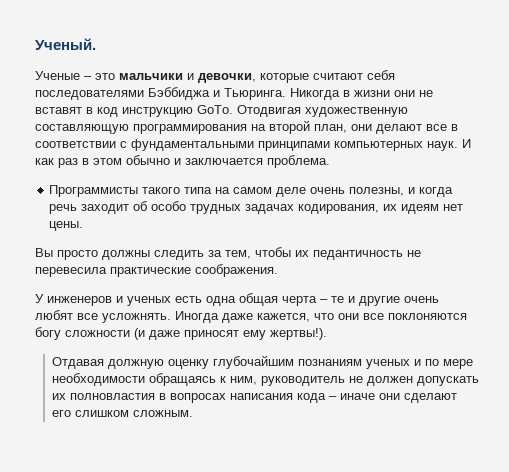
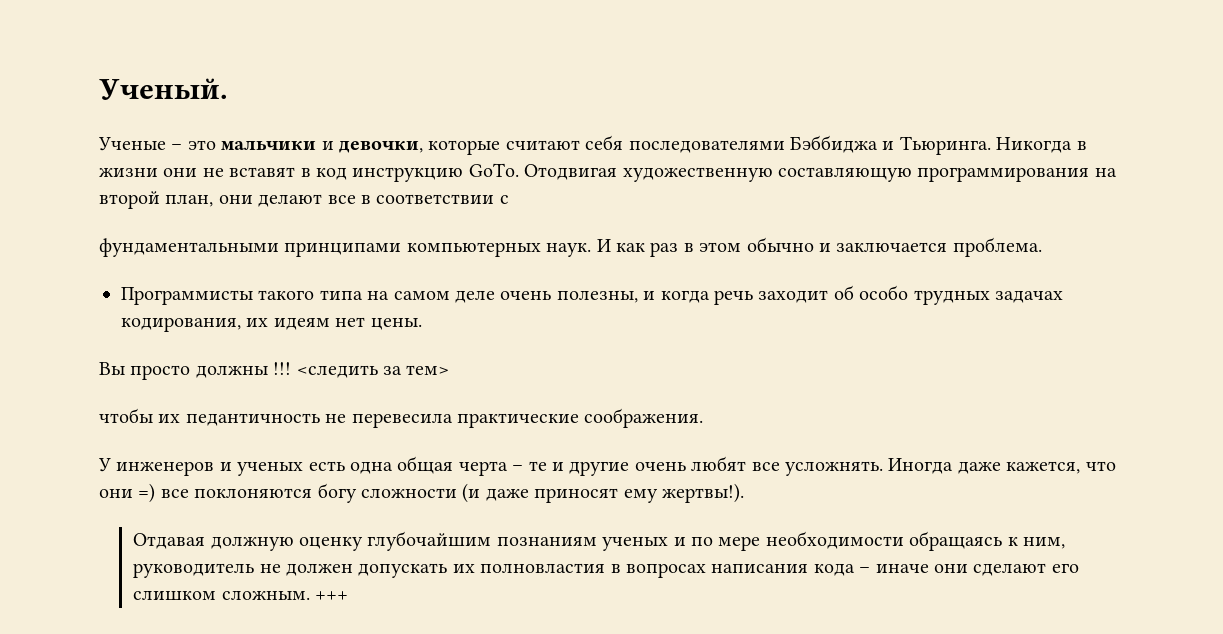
- Отодвигая художественную составляющую программирования на второй план, они делают все в соответствии с фундаментальными принципами компьютерных наук.
+ Отодвигая художественную составляющую программирования на второй план, они делают все в соответствии с
+ фундаментальными принципами компьютерных наук.
- Вы просто должны следить за тем, чтобы их педантичность не перевесила практические соображения.
+ Вы просто должны !!! <следить за тем>
+ чтобы их педантичность не перевесила практические соображения.
- Иногда даже кажется, что они все поклоняются богу сложности (и даже приносят ему жертвы!).
+ Иногда даже кажется, что они =) все поклоняются богу сложности (и даже приносят ему жертвы!).
+ +++

